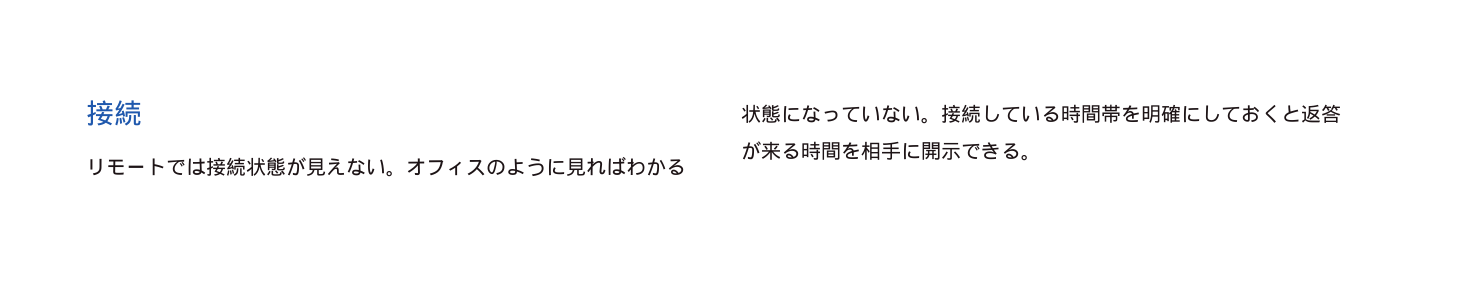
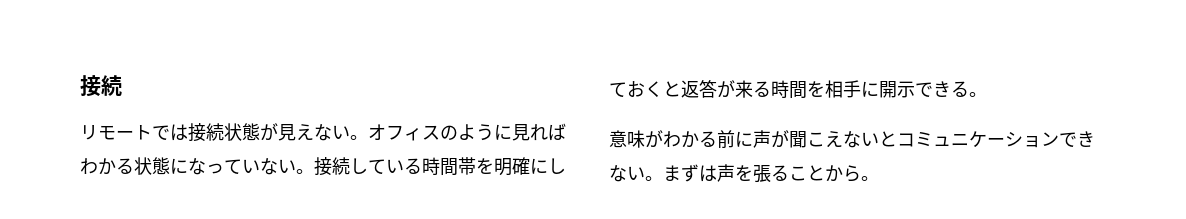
+ 意味がわかる前に声が聞こえないとコミュニケーションできない。まずは声を張ることから。

